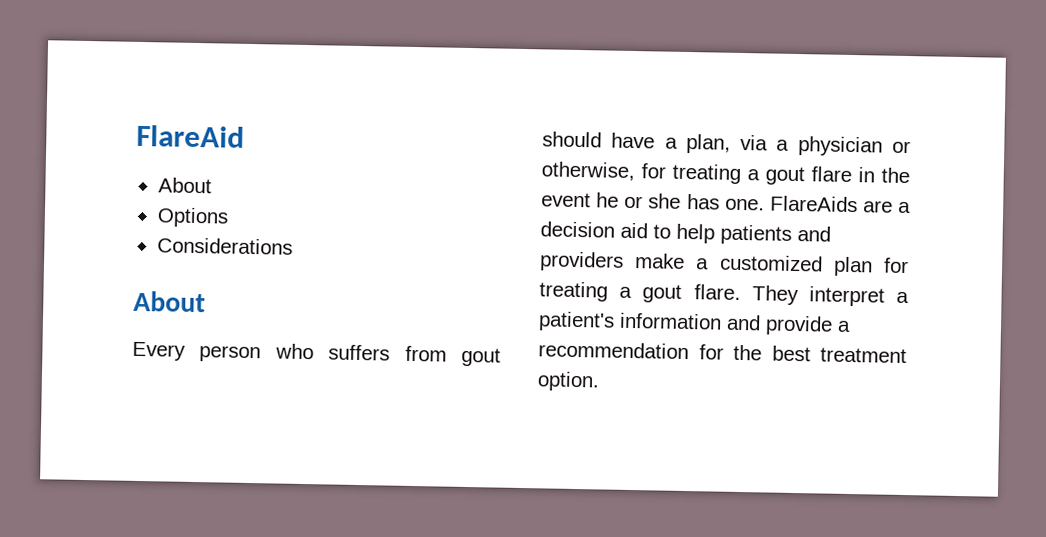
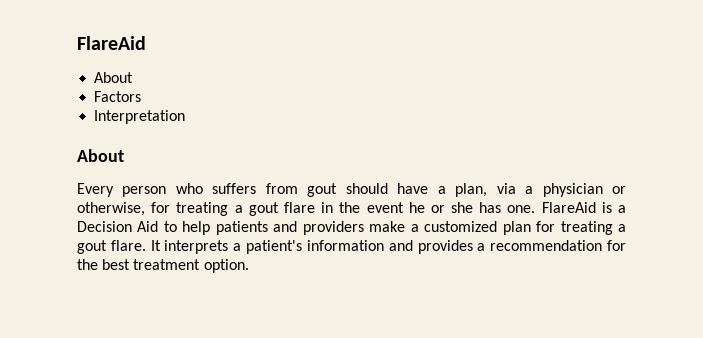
- Options
- Considerations
+ Factors
+ Interpretation
- FlareAids are a decision aid to help patients and providers make a customized plan for treating a gout flare.
+ FlareAid is a Decision Aid to help patients and providers make a customized plan for treating a gout flare.
- They interpret a patient's information and provide a recommendation for the best treatment option.
+ It interprets a patient's information and provides a recommendation for the best treatment option.

